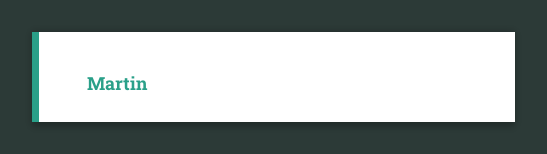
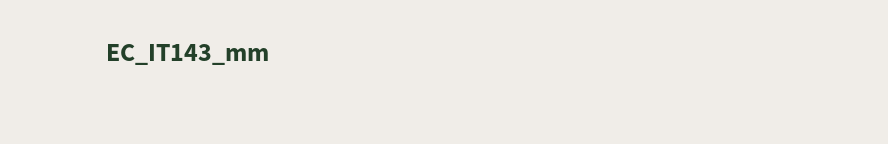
- Martin
+ EC_IT143_mm

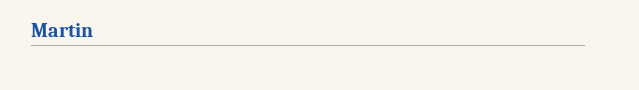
- EC_IT143_mm
+ Martin

